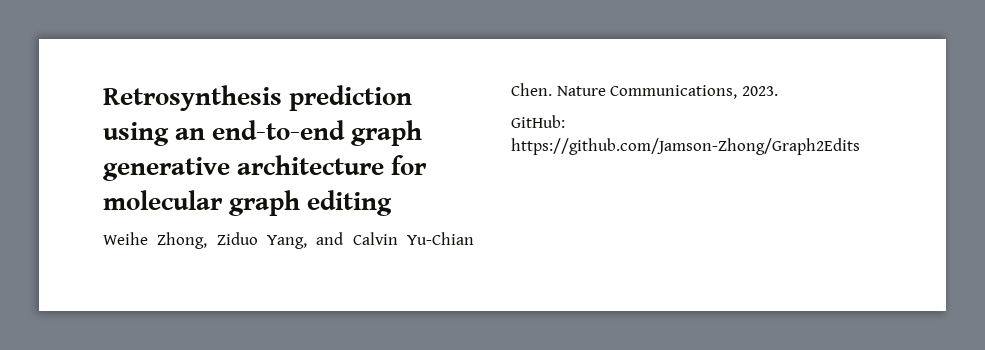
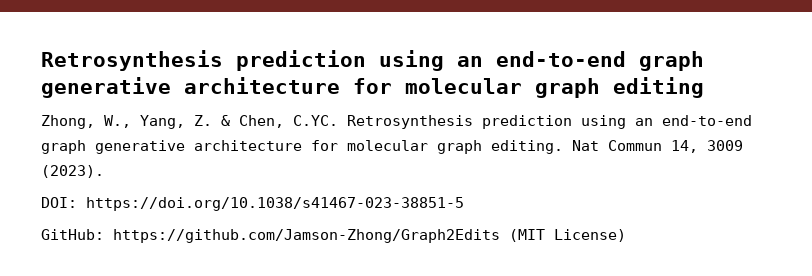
- Weihe Zhong, Ziduo Yang, and Calvin Yu-Chian Chen. Nature Communications, 2023.
+ Zhong, W., Yang, Z. & Chen, C.YC. Retrosynthesis prediction using an end-to-end graph generative architecture for molecular graph editing. Nat Commun 14, 3009 (2023).
+ DOI: https://doi.org/10.1038/s41467-023-38851-5
- GitHub: https://github.com/Jamson-Zhong/Graph2Edits
+ GitHub: https://github.com/Jamson-Zhong/Graph2Edits (MIT License)

